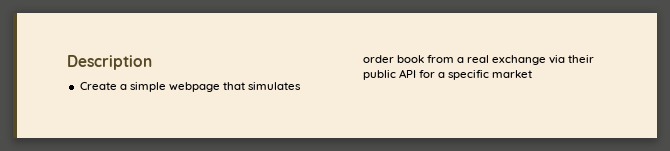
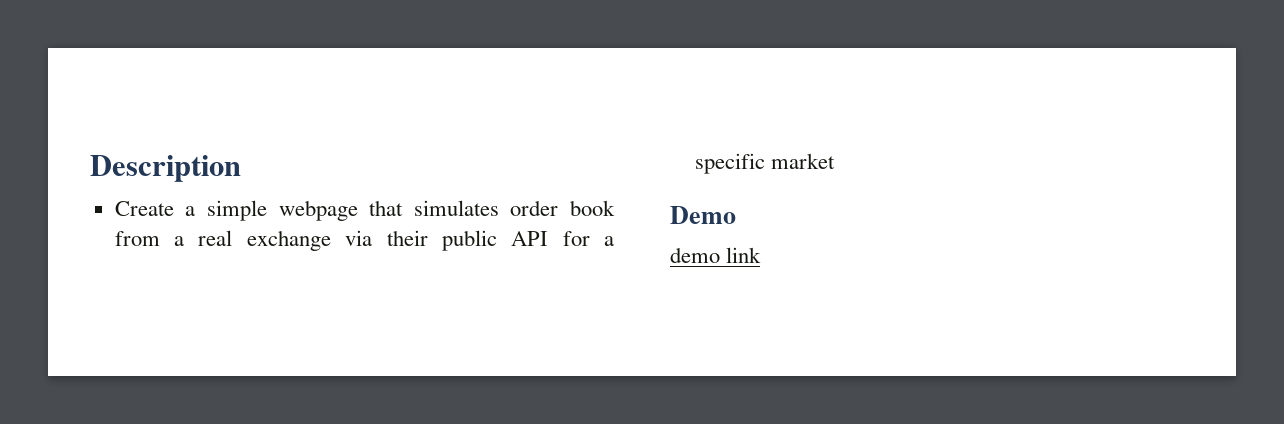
+ Demo
+ demo link

